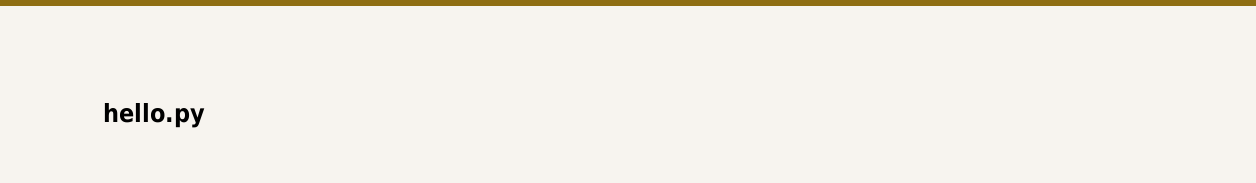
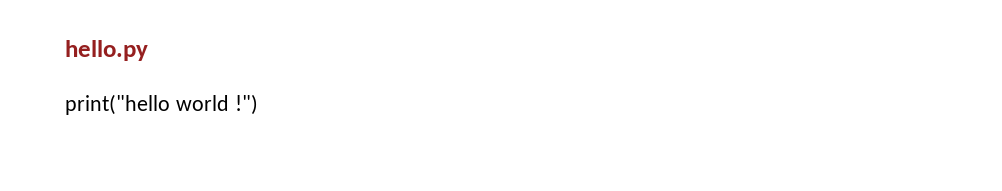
+ print("hello world !")

